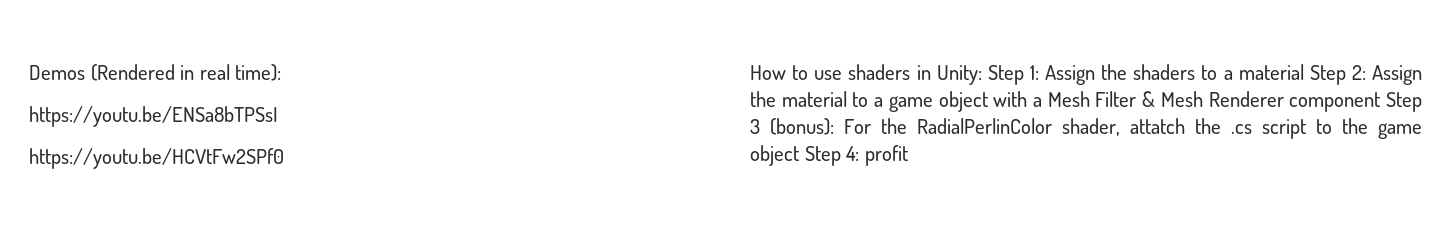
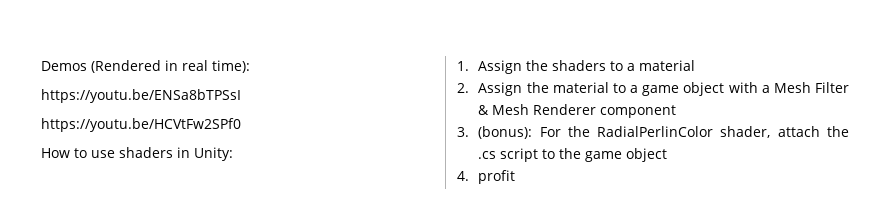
- How to use shaders in Unity: Step 1: Assign the shaders to a material Step 2: Assign the material to a game object with a Mesh Filter & Mesh Renderer component Step 3 (bonus): For the RadialPerlinColor shader, attatch the .cs script to the game object Step 4: profit
+ How to use shaders in Unity:
+ 1. Assign the shaders to a material
+ 2. Assign the material to a game object with a Mesh Filter & Mesh Renderer component
+ 3. (bonus): For the RadialPerlinColor shader, attach the .cs script to the game object
+ 4. profit

